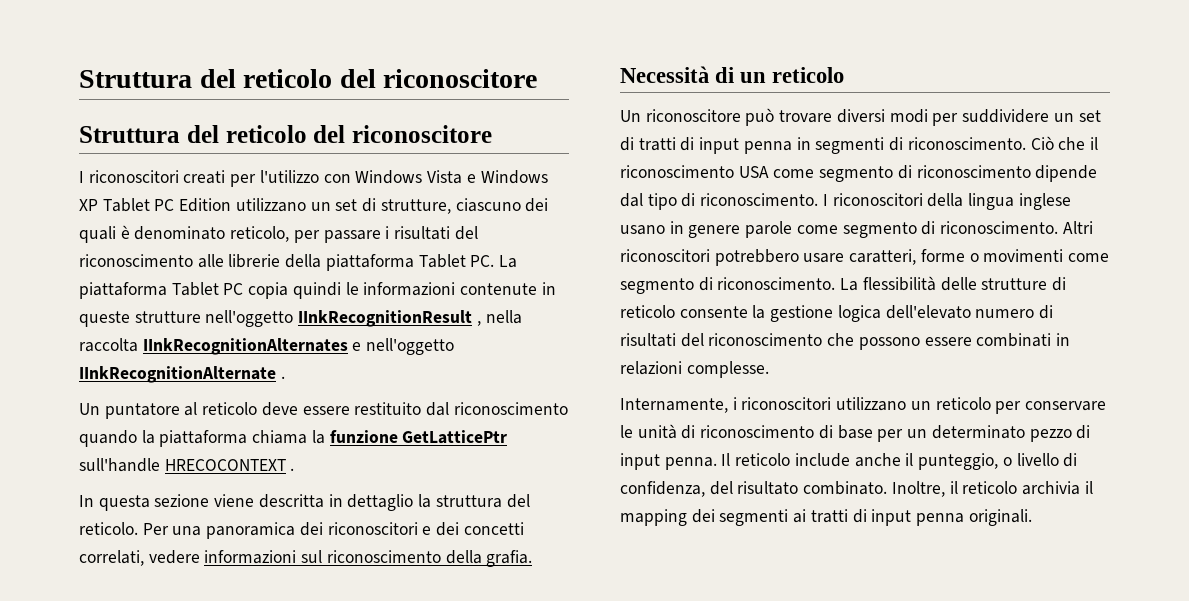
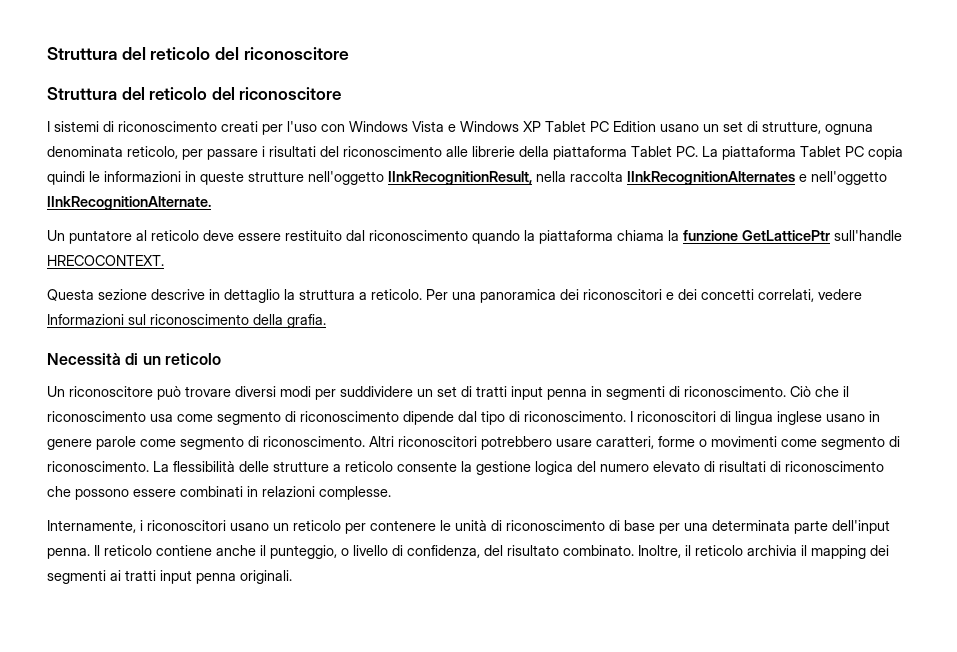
- I riconoscitori creati per l'utilizzo con Windows Vista e Windows XP Tablet PC Edition utilizzano un set di strutture, ciascuno dei quali è denominato reticolo, per passare i risultati del riconoscimento alle librerie della piattaforma Tablet PC. La piattaforma Tablet PC copia quindi le informazioni contenute in queste strutture nell'oggetto IInkRecognitionResult , nella raccolta IInkRecognitionAlternates e nell'oggetto IInkRecognitionAlternate .
+ I sistemi di riconoscimento creati per l'uso con Windows Vista e Windows XP Tablet PC Edition usano un set di strutture, ognuna denominata reticolo, per passare i risultati del riconoscimento alle librerie della piattaforma Tablet PC. La piattaforma Tablet PC copia quindi le informazioni in queste strutture nell'oggetto IInkRecognitionResult, nella raccolta IInkRecognitionAlternates e nell'oggetto IInkRecognitionAlternate.
- Un puntatore al reticolo deve essere restituito dal riconoscimento quando la piattaforma chiama la funzione GetLatticePtr sull'handle HRECOCONTEXT .
- In questa sezione viene descritta in dettaglio la struttura del reticolo.
+ Un puntatore al reticolo deve essere restituito dal riconoscimento quando la piattaforma chiama la funzione GetLatticePtr sull'handle HRECOCONTEXT.
+ Questa sezione descrive in dettaglio la struttura a reticolo.
- Per una panoramica dei riconoscitori e dei concetti correlati, vedere informazioni sul riconoscimento della grafia.
+ Per una panoramica dei riconoscitori e dei concetti correlati, vedere Informazioni sul riconoscimento della grafia.
- Un riconoscitore può trovare diversi modi per suddividere un set di tratti di input penna in segmenti di riconoscimento.
+ Un riconoscitore può trovare diversi modi per suddividere un set di tratti input penna in segmenti di riconoscimento.
- Ciò che il riconoscimento USA come segmento di riconoscimento dipende dal tipo di riconoscimento.
+ Ciò che il riconoscimento usa come segmento di riconoscimento dipende dal tipo di riconoscimento.
- I riconoscitori della lingua inglese usano in genere parole come segmento di riconoscimento.
+ I riconoscitori di lingua inglese usano in genere parole come segmento di riconoscimento.
- La flessibilità delle strutture di reticolo consente la gestione logica dell'elevato numero di risultati del riconoscimento che possono essere combinati in relazioni complesse.
+ La flessibilità delle strutture a reticolo consente la gestione logica del numero elevato di risultati di riconoscimento che possono essere combinati in relazioni complesse.
- Internamente, i riconoscitori utilizzano un reticolo per conservare le unità di riconoscimento di base per un determinato pezzo di input penna.
+ Internamente, i riconoscitori usano un reticolo per contenere le unità di riconoscimento di base per una determinata parte dell'input penna.
- Il reticolo include anche il punteggio, o livello di confidenza, del risultato combinato.
+ Il reticolo contiene anche il punteggio, o livello di confidenza, del risultato combinato.
- Inoltre, il reticolo archivia il mapping dei segmenti ai tratti di input penna originali.
+ Inoltre, il reticolo archivia il mapping dei segmenti ai tratti input penna originali.

